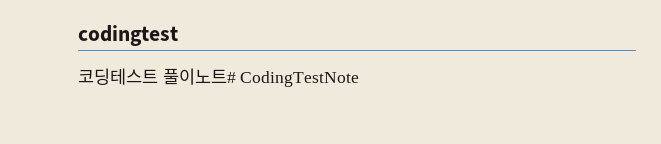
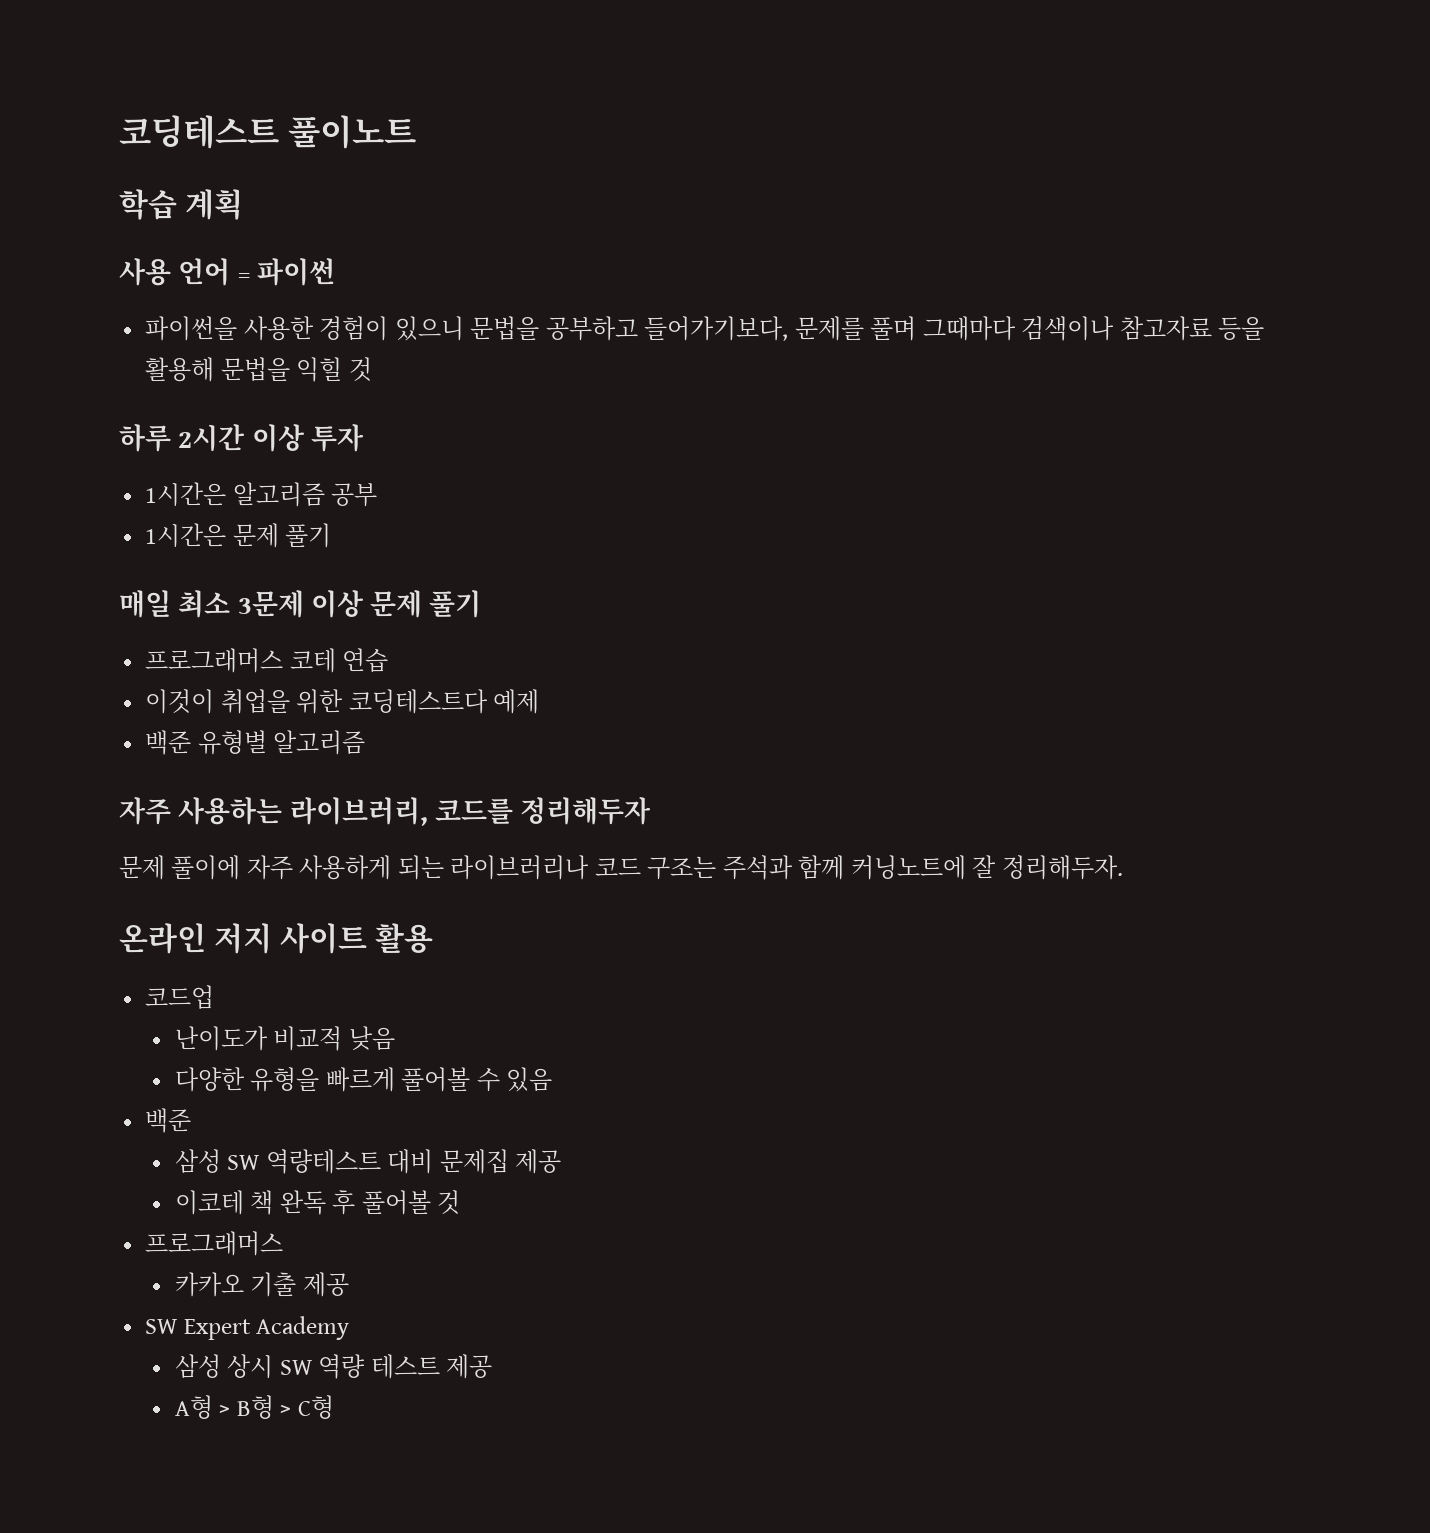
- codingtest
- 코딩테스트 풀이노트# CodingTestNote
+ 코딩테스트 풀이노트
+ 학습 계획
+ 사용 언어 = 파이썬
+ 파이썬을 사용한 경험이 있으니 문법을 공부하고 들어가기보다, 문제를 풀며 그때마다 검색이나 참고자료 등을 활용해 문법을 익힐 것
+ 하루 2시간 이상 투자
+ 1시간은 알고리즘 공부
+ 1시간은 문제 풀기
+ 매일 최소 3문제 이상 문제 풀기
+ 프로그래머스 코테 연습
+ 이것이 취업을 위한 코딩테스트다 예제
+ 백준 유형별 알고리즘
+ 자주 사용하는 라이브러리, 코드를 정리해두자
+ 문제 풀이에 자주 사용하게 되는 라이브러리나 코드 구조는 주석과 함께 커닝노트에 잘 정리해두자.
+ 온라인 저지 사이트 활용
+ 코드업
+ 난이도가 비교적 낮음
+ 다양한 유형을 빠르게 풀어볼 수 있음
+ 백준
+ 삼성 SW 역량테스트 대비 문제집 제공
+ 이코테 책 완독 후 풀어볼 것
+ 프로그래머스
+ 카카오 기출 제공
+ SW Expert Academy
+ 삼성 상시 SW 역량 테스트 제공
+ A형 > B형 > C형

